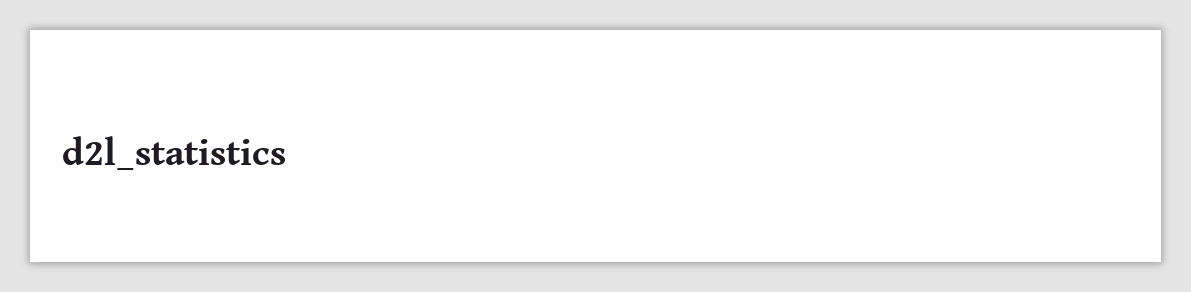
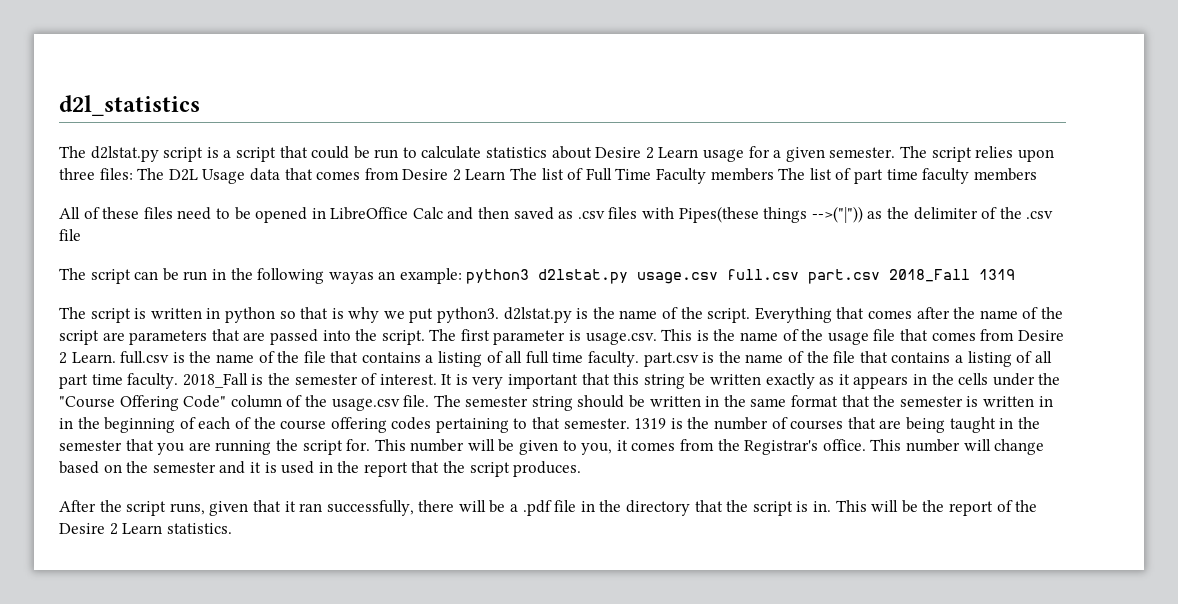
+ The d2lstat.py script is a script that could be run to calculate statistics about Desire 2 Learn usage for a given semester. The script relies upon three files: The D2L Usage data that comes from Desire 2 Learn The list of Full Time Faculty members The list of part time faculty members
+ All of these files need to be opened in LibreOffice Calc and then saved as .csv files with Pipes(these things -->("|")) as the delimiter of the .csv file
+ The script can be run in the following wayas an example: python3 d2lstat.py usage.csv full.csv part.csv 2018_Fall 1319
+ The script is written in python so that is why we put python3. d2lstat.py is the name of the script. Everything that comes after the name of the script are parameters that are passed into the script. The first parameter is usage.csv. This is the name of the usage file that comes from Desire 2 Learn. full.csv is the name of the file that contains a listing of all full time faculty. part.csv is the name of the file that contains a listing of all part time faculty. 2018_Fall is the semester of interest. It is very important that this string be written exactly as it appears in the cells under the "Course Offering Code" column of the usage.csv file. The semester string should be written in the same format that the semester is written in in the beginning of each of the course offering codes pertaining to that semester. 1319 is the number of courses that are being taught in the semester that you are running the script for. This number will be given to you, it comes from the Registrar's office. This number will change based on the semester and it is used in the report that the script produces.
+ After the script runs, given that it ran successfully, there will be a .pdf file in the directory that the script is in. This will be the report of the Desire 2 Learn statistics.

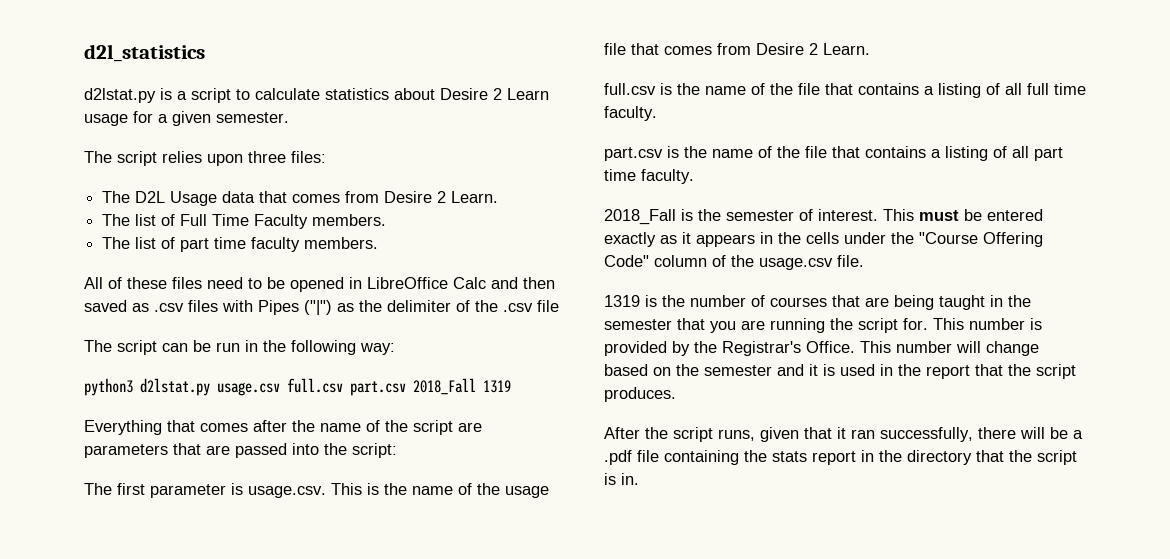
- The d2lstat.py script is a script that could be run to calculate statistics about Desire 2 Learn usage for a given semester. The script relies upon three files: The D2L Usage data that comes from Desire 2 Learn The list of Full Time Faculty members The list of part time faculty members
+ d2lstat.py is a script to calculate statistics about Desire 2 Learn usage for a given semester.
+ The script relies upon three files:
+ The D2L Usage data that comes from Desire 2 Learn.
+ The list of Full Time Faculty members.
+ The list of part time faculty members.
- All of these files need to be opened in LibreOffice Calc and then saved as .csv files with Pipes(these things -->("|")) as the delimiter of the .csv file
+ All of these files need to be opened in LibreOffice Calc and then saved as .csv files with Pipes ("|") as the delimiter of the .csv file
- The script can be run in the following wayas an example: python3 d2lstat.py usage.csv full.csv part.csv 2018_Fall 1319
+ The script can be run in the following way:
+ python3 d2lstat.py usage.csv full.csv part.csv 2018_Fall 1319
- The script is written in python so that is why we put python3. d2lstat.py is the name of the script. Everything that comes after the name of the script are parameters that are passed into the script. The first parameter is usage.csv. This is the name of the usage file that comes from Desire 2 Learn. full.csv is the name of the file that contains a listing of all full time faculty. part.csv is the name of the file that contains a listing of all part time faculty. 2018_Fall is the semester of interest.
+ Everything that comes after the name of the script are parameters that are passed into the script:
+ The first parameter is usage.csv. This is the name of the usage file that comes from Desire 2 Learn.
+ full.csv is the name of the file that contains a listing of all full time faculty.
+ part.csv is the name of the file that contains a listing of all part time faculty.
+ 2018_Fall is the semester of interest.
- It is very important that this string be written exactly as it appears in the cells under the "Course Offering Code" column of the usage.csv file. The semester string should be written in the same format that the semester is written in in the beginning of each of the course offering codes pertaining to that semester. 1319 is the number of courses that are being taught in the semester that you are running the script for.
+ This must be entered exactly as it appears in the cells under the "Course Offering Code" column of the usage.csv file.
+ 1319 is the number of courses that are being taught in the semester that you are running the script for.
- This number will be given to you, it comes from the Registrar's office.
+ This number is provided by the Registrar's Office.
- After the script runs, given that it ran successfully, there will be a .pdf file in the directory that the script is in. This will be the report of the Desire 2 Learn statistics.
+ After the script runs, given that it ran successfully, there will be a .pdf file containing the stats report in the directory that the script is in.

